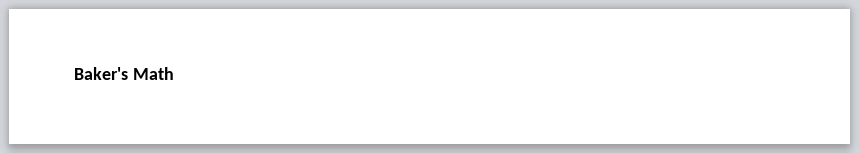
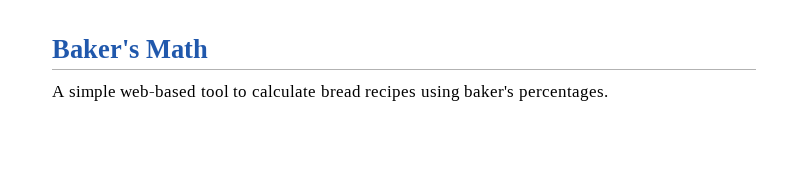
+ A simple web-based tool to calculate bread recipes using baker's percentages.

